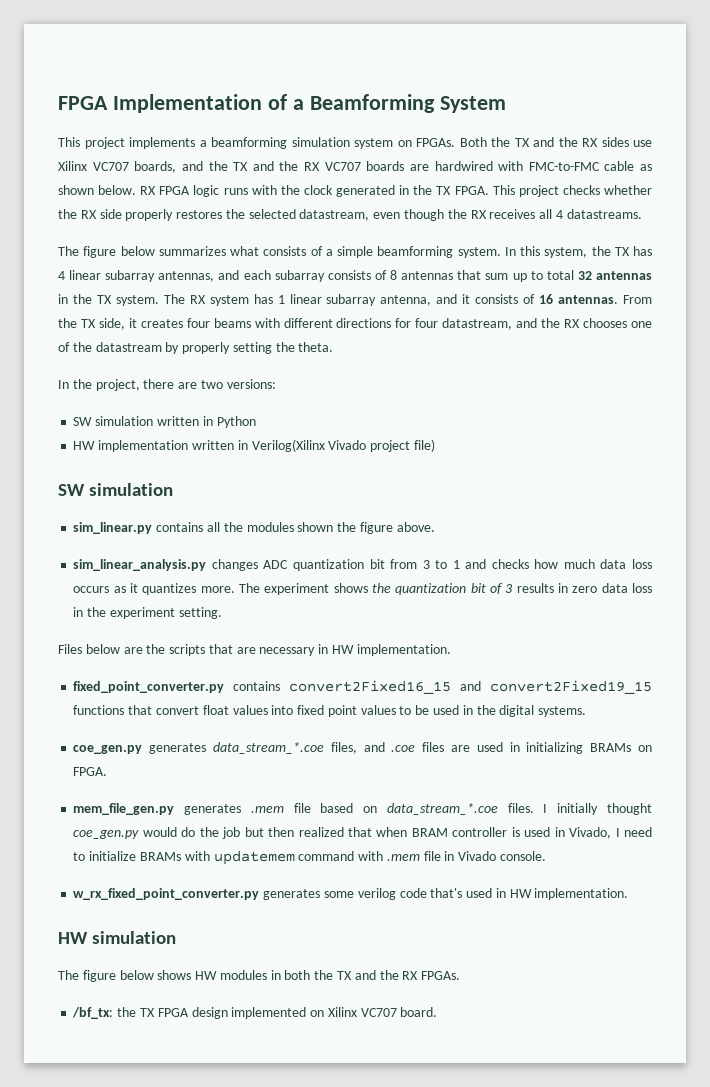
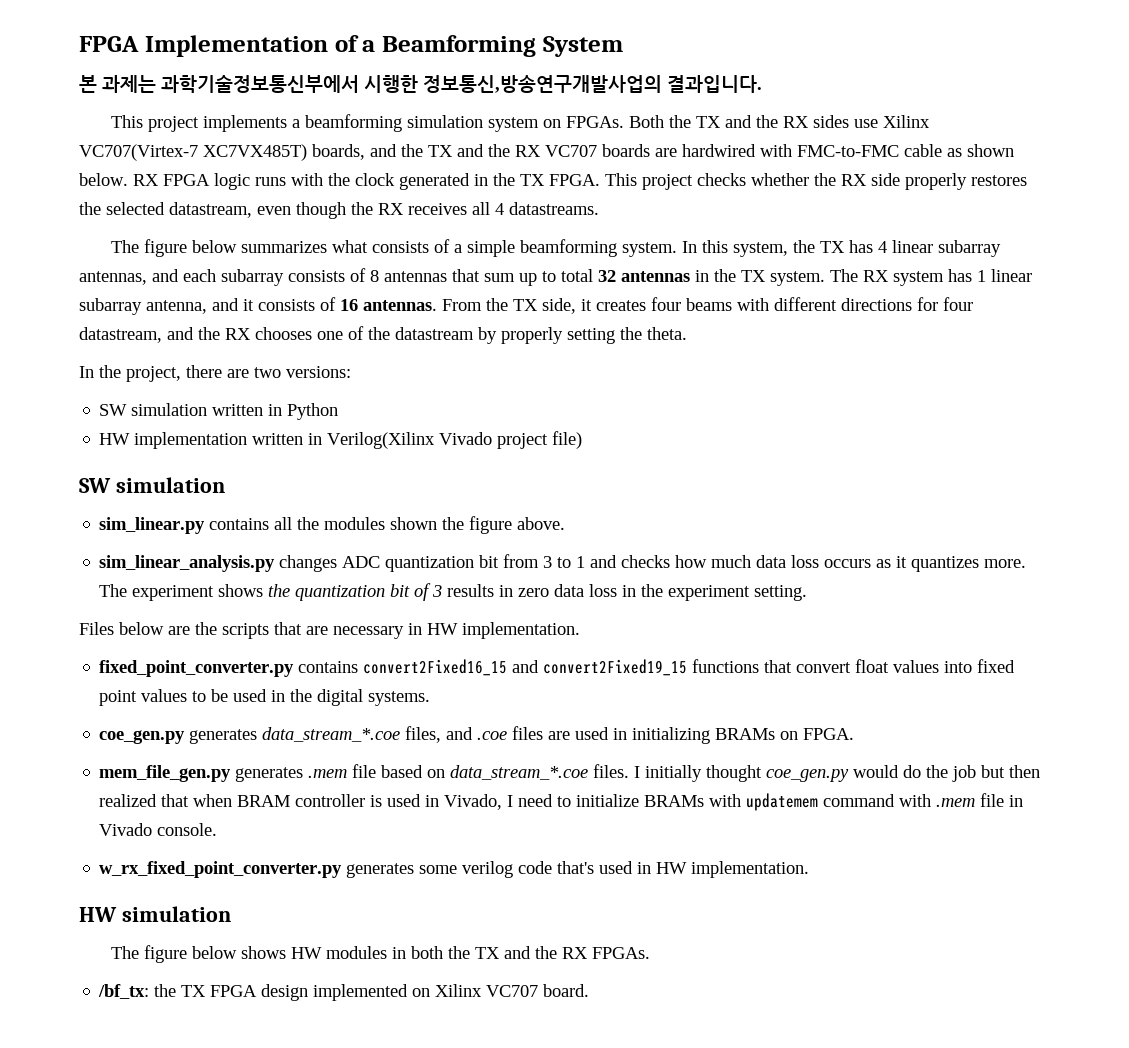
+ 본 과제는 과학기술정보통신부에서 시행한 정보통신,방송연구개발사업의 결과입니다.
- Both the TX and the RX sides use Xilinx VC707 boards, and the TX and the RX VC707 boards are hardwired with FMC-to-FMC cable as shown below.
+ Both the TX and the RX sides use Xilinx VC707(Virtex-7 XC7VX485T) boards, and the TX and the RX VC707 boards are hardwired with FMC-to-FMC cable as shown below.

